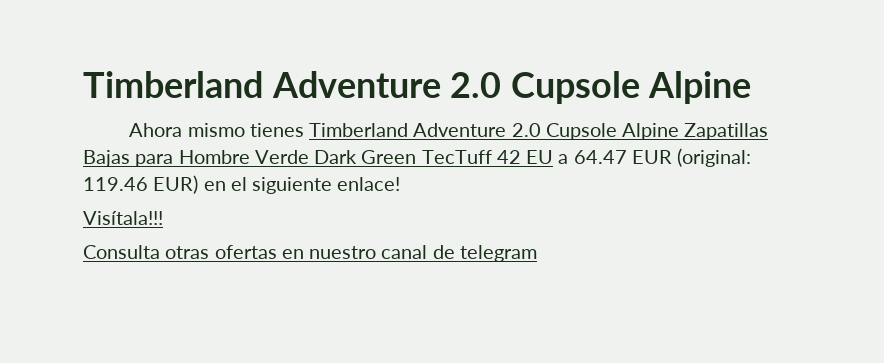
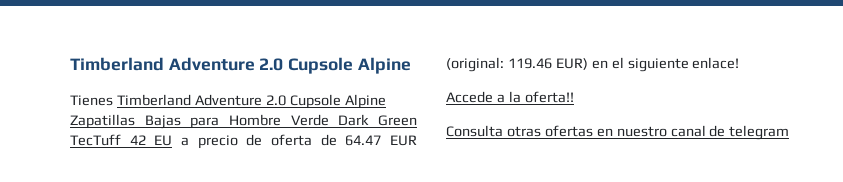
- Ahora mismo tienes Timberland Adventure 2.0 Cupsole Alpine Zapatillas Bajas para Hombre Verde Dark Green TecTuff 42 EU a 64.47 EUR (original: 119.46 EUR) en el siguiente enlace!
+ Tienes Timberland Adventure 2.0 Cupsole Alpine Zapatillas Bajas para Hombre Verde Dark Green TecTuff 42 EU a precio de oferta de 64.47 EUR (original: 119.46 EUR) en el siguiente enlace!
- Visítala!!!
+ Accede a la oferta!!

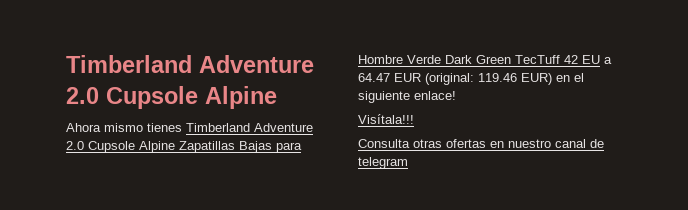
- Tienes Timberland Adventure 2.0 Cupsole Alpine Zapatillas Bajas para Hombre Verde Dark Green TecTuff 42 EU a precio de oferta de 64.47 EUR (original: 119.46 EUR) en el siguiente enlace!
+ Ahora mismo tienes Timberland Adventure 2.0 Cupsole Alpine Zapatillas Bajas para Hombre Verde Dark Green TecTuff 42 EU a 64.47 EUR (original: 119.46 EUR) en el siguiente enlace!
- Accede a la oferta!!
+ Visítala!!!

